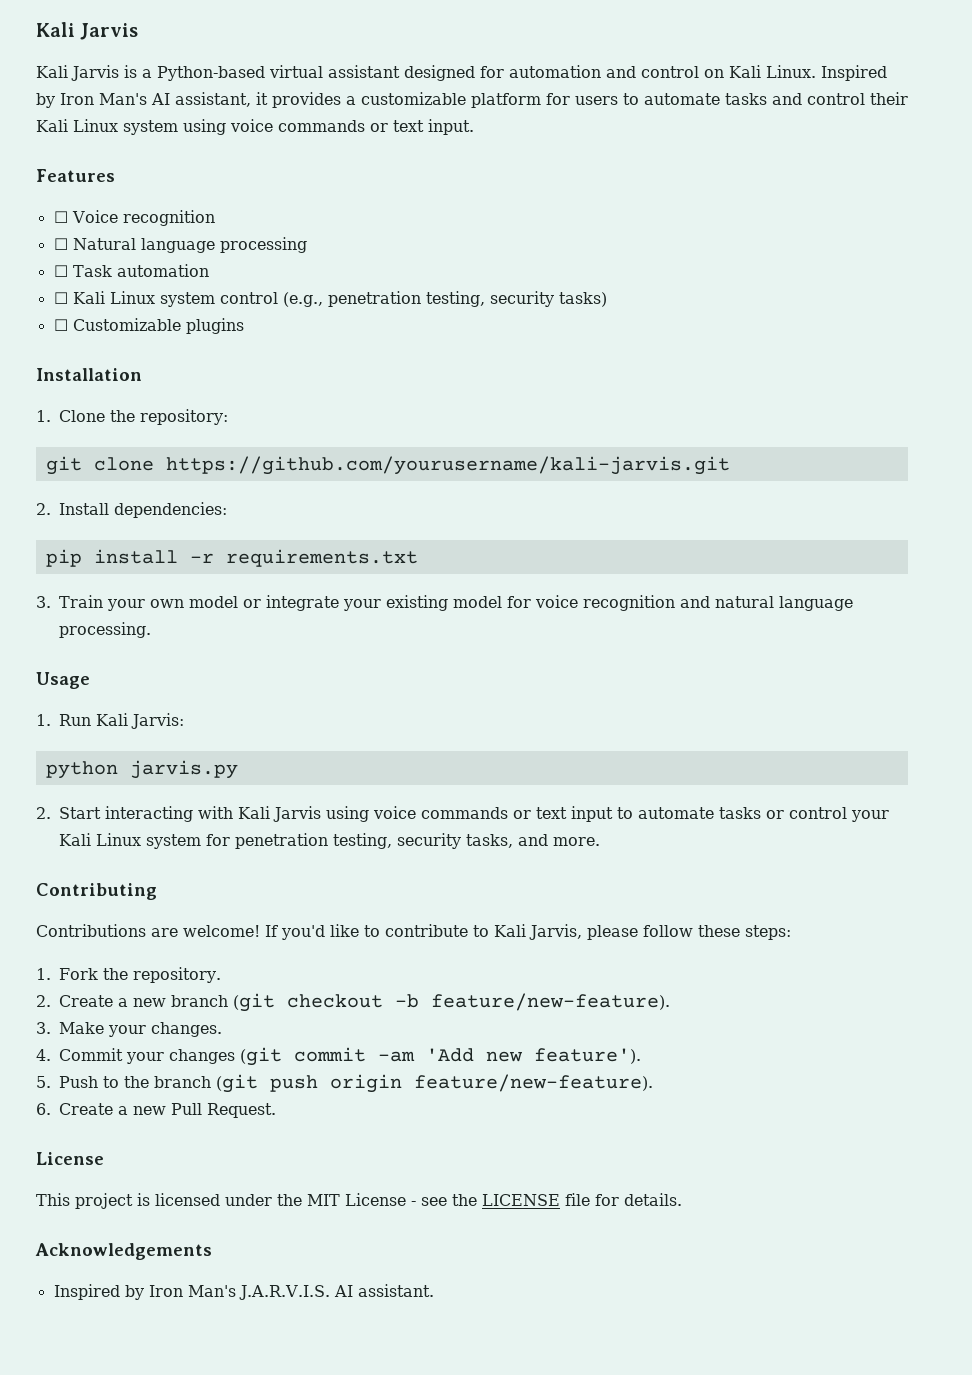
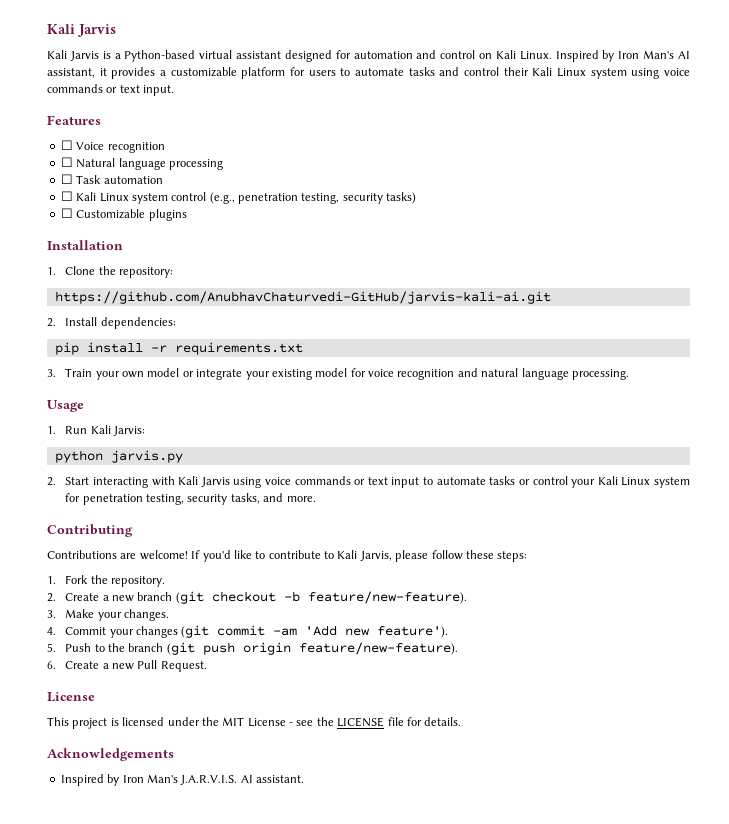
- git clone https://github.com/yourusername/kali-jarvis.git
+ https://github.com/AnubhavChaturvedi-GitHub/jarvis-kali-ai.git

